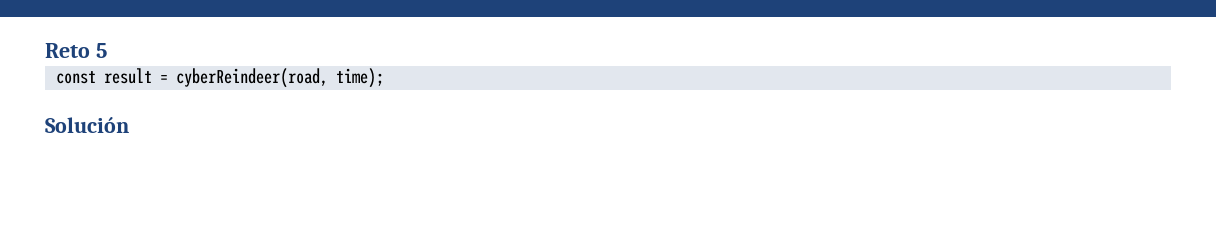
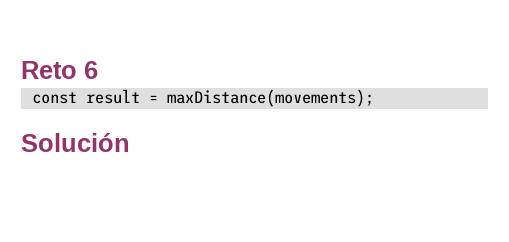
- Reto 5
+ Reto 6
- const result = cyberReindeer(road, time);
+ const result = maxDistance(movements);

